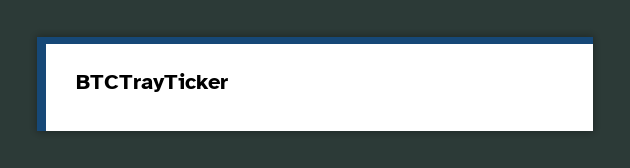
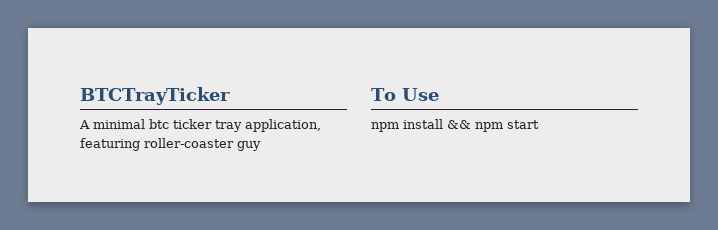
+ A minimal btc ticker tray application, featuring roller-coaster guy
+ To Use
+ npm install && npm start

